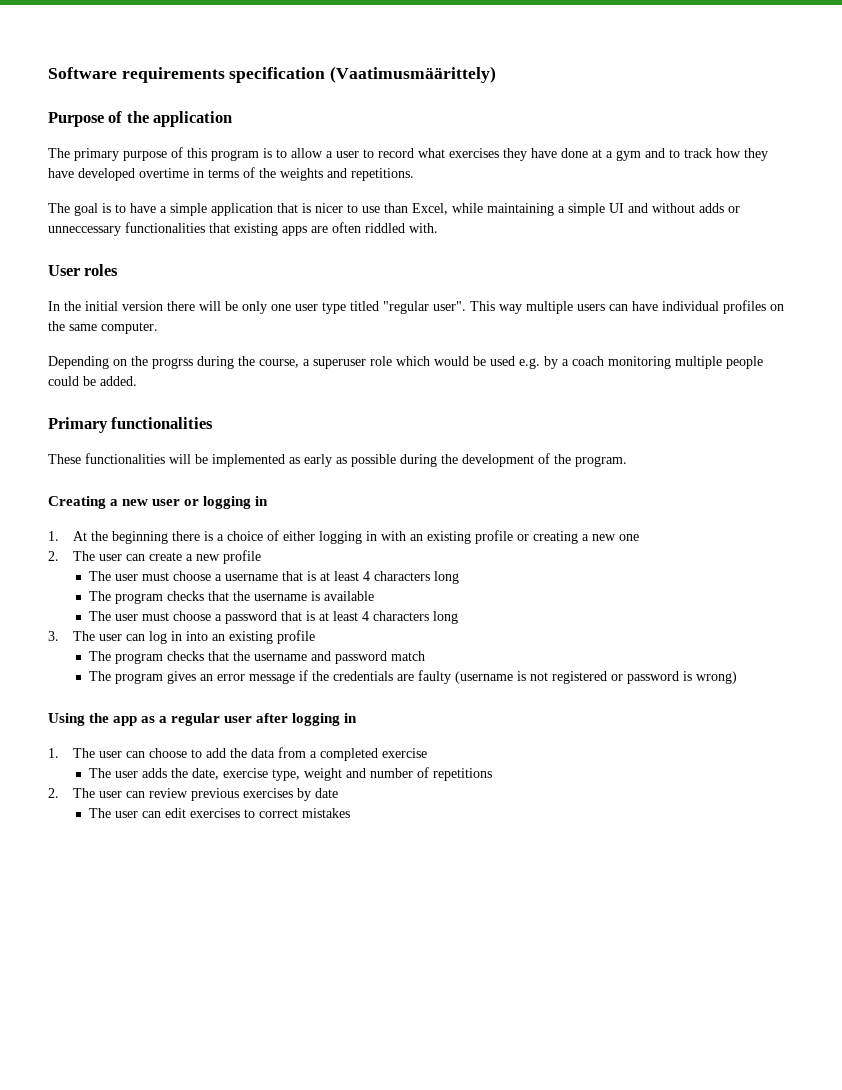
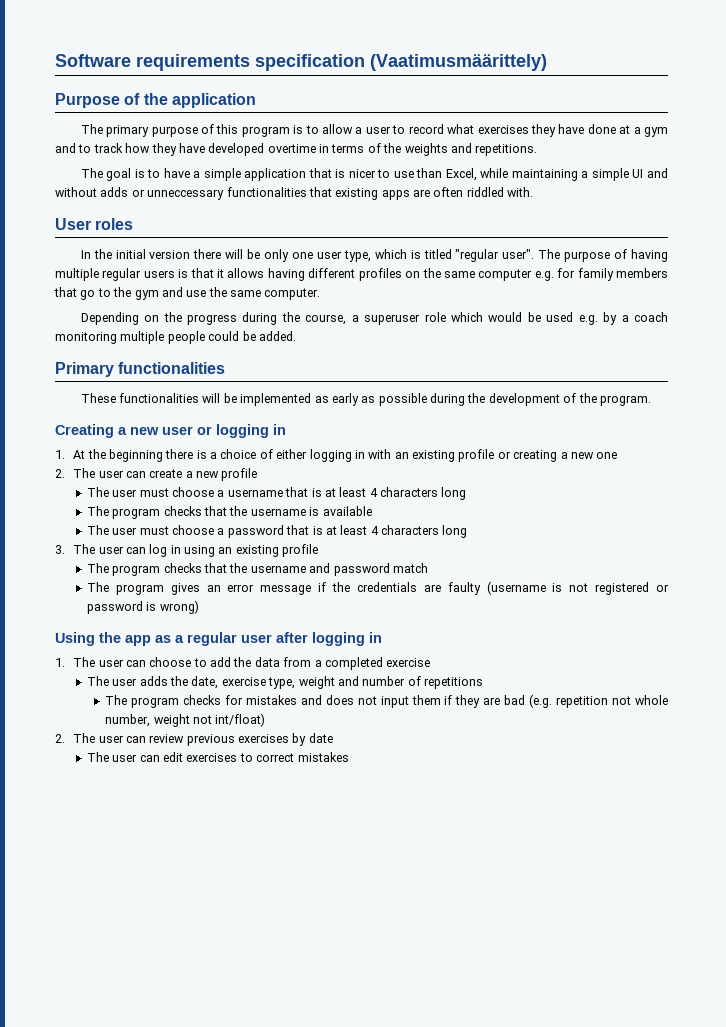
- In the initial version there will be only one user type titled "regular user". This way multiple users can have individual profiles on the same computer.
+ In the initial version there will be only one user type, which is titled "regular user". The purpose of having multiple regular users is that it allows having different profiles on the same computer e.g. for family members that go to the gym and use the same computer.
- Depending on the progrss during the course, a superuser role which would be used e.g. by a coach monitoring multiple people could be added.
+ Depending on the progress during the course, a superuser role which would be used e.g. by a coach monitoring multiple people could be added.
- 3. The user can log in into an existing profile
+ 3. The user can log in using an existing profile
+ The program checks for mistakes and does not input them if they are bad (e.g. repetition not whole number, weight not int/float)

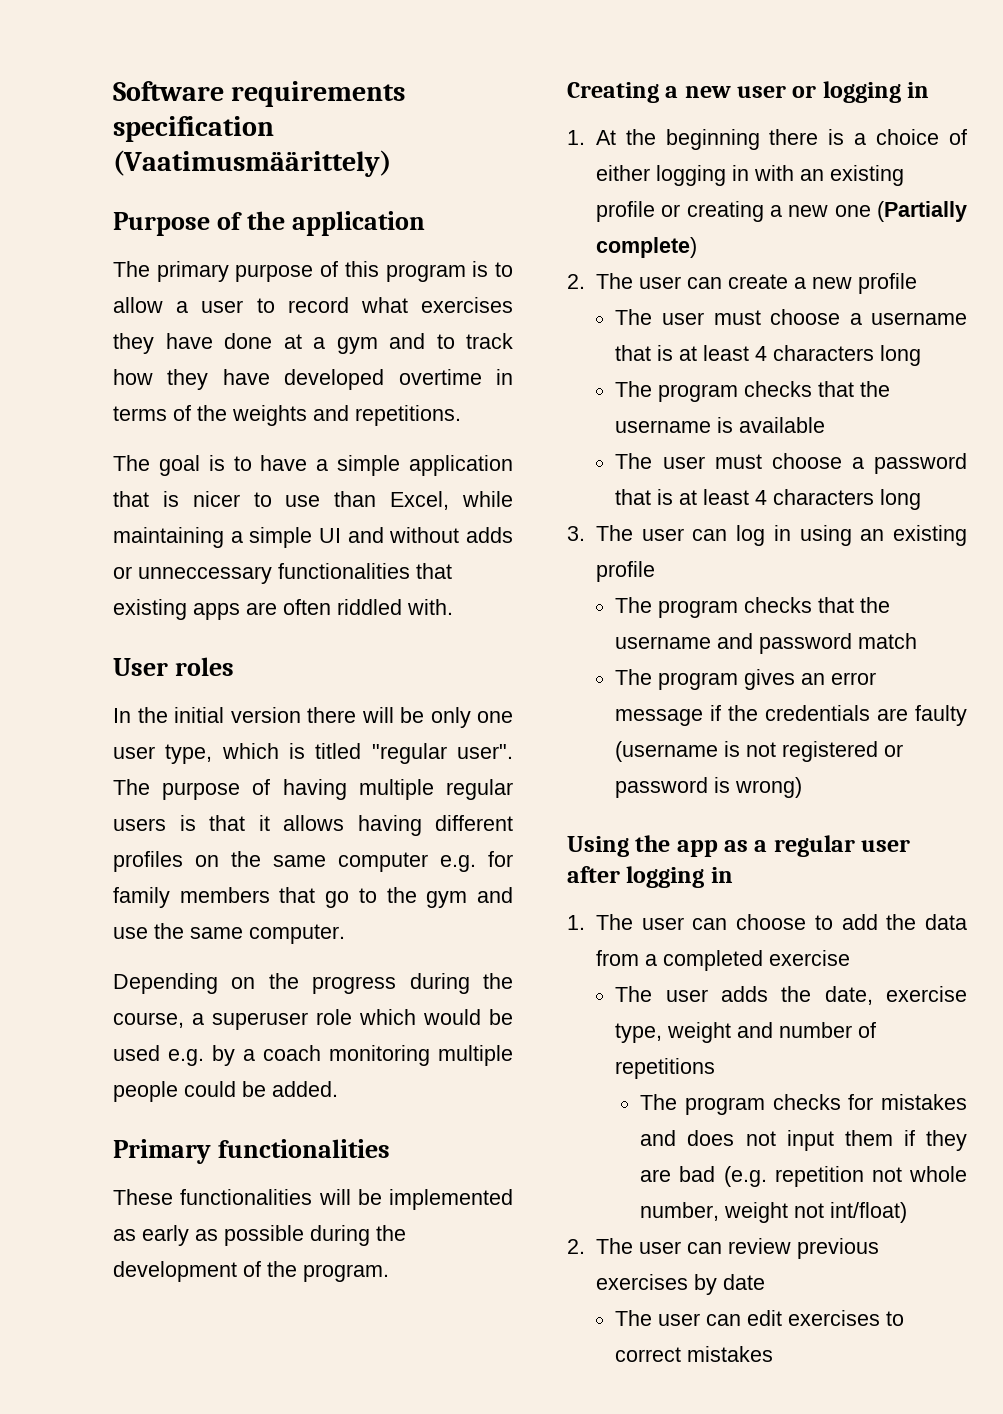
- 1. At the beginning there is a choice of either logging in with an existing profile or creating a new one
+ 1. At the beginning there is a choice of either logging in with an existing profile or creating a new one (Partially complete)

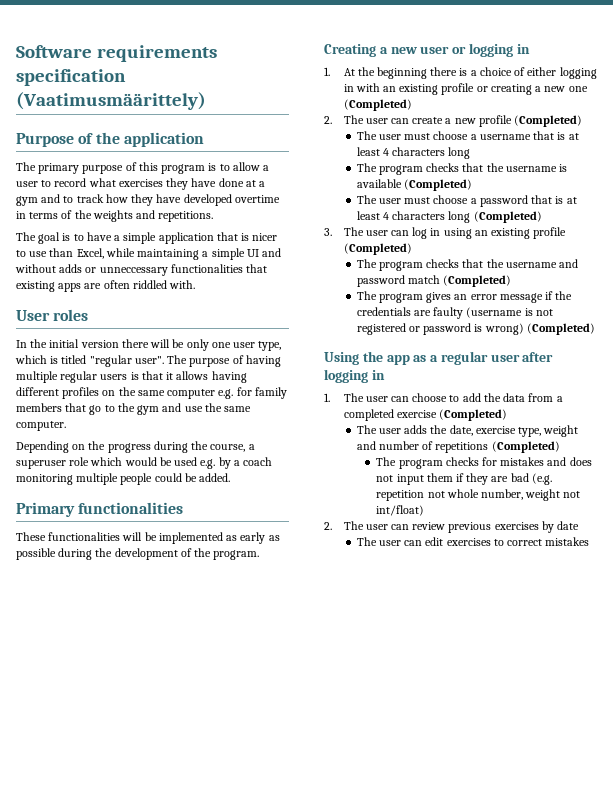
- 1. At the beginning there is a choice of either logging in with an existing profile or creating a new one (Partially complete)
+ 1. At the beginning there is a choice of either logging in with an existing profile or creating a new one (Completed)
- 2. The user can create a new profile
+ 2. The user can create a new profile (Completed)
- The program checks that the username is available
+ The program checks that the username is available (Completed)
- The user must choose a password that is at least 4 characters long
+ The user must choose a password that is at least 4 characters long (Completed)
- 3. The user can log in using an existing profile
+ 3. The user can log in using an existing profile (Completed)
- The program checks that the username and password match
+ The program checks that the username and password match (Completed)
- The program gives an error message if the credentials are faulty (username is not registered or password is wrong)
+ The program gives an error message if the credentials are faulty (username is not registered or password is wrong) (Completed)
- 1. The user can choose to add the data from a completed exercise
+ 1. The user can choose to add the data from a completed exercise (Completed)
- The user adds the date, exercise type, weight and number of repetitions
+ The user adds the date, exercise type, weight and number of repetitions (Completed)

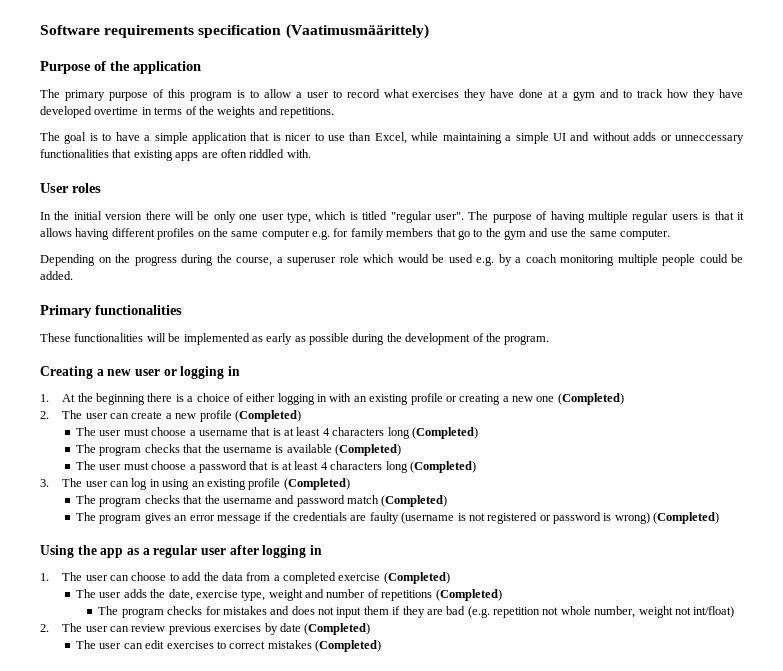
- The user must choose a username that is at least 4 characters long
+ The user must choose a username that is at least 4 characters long (Completed)
- 2. The user can review previous exercises by date
+ 2. The user can review previous exercises by date (Completed)
- The user can edit exercises to correct mistakes
+ The user can edit exercises to correct mistakes (Completed)

